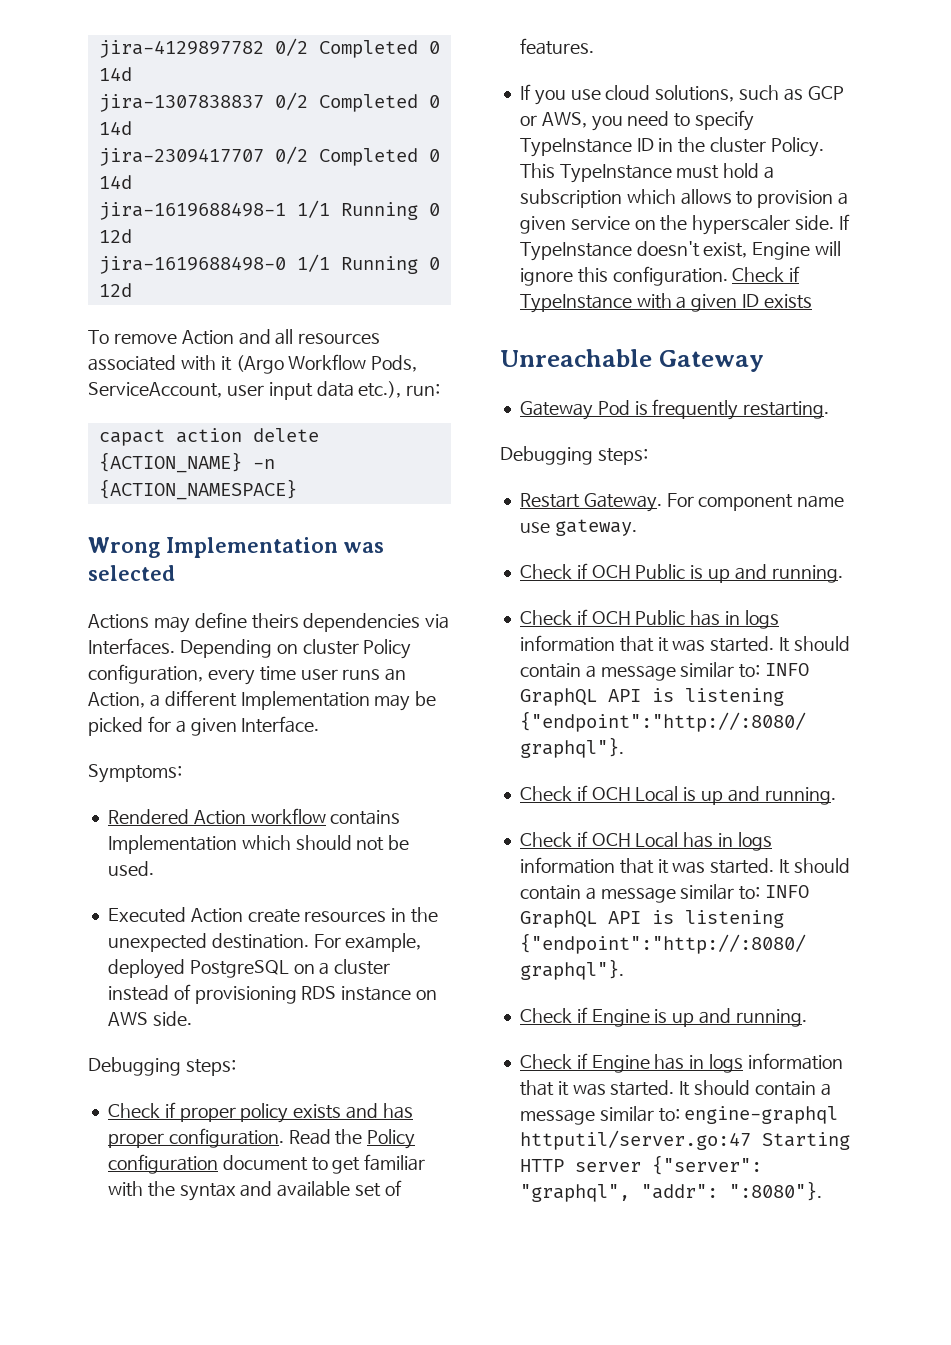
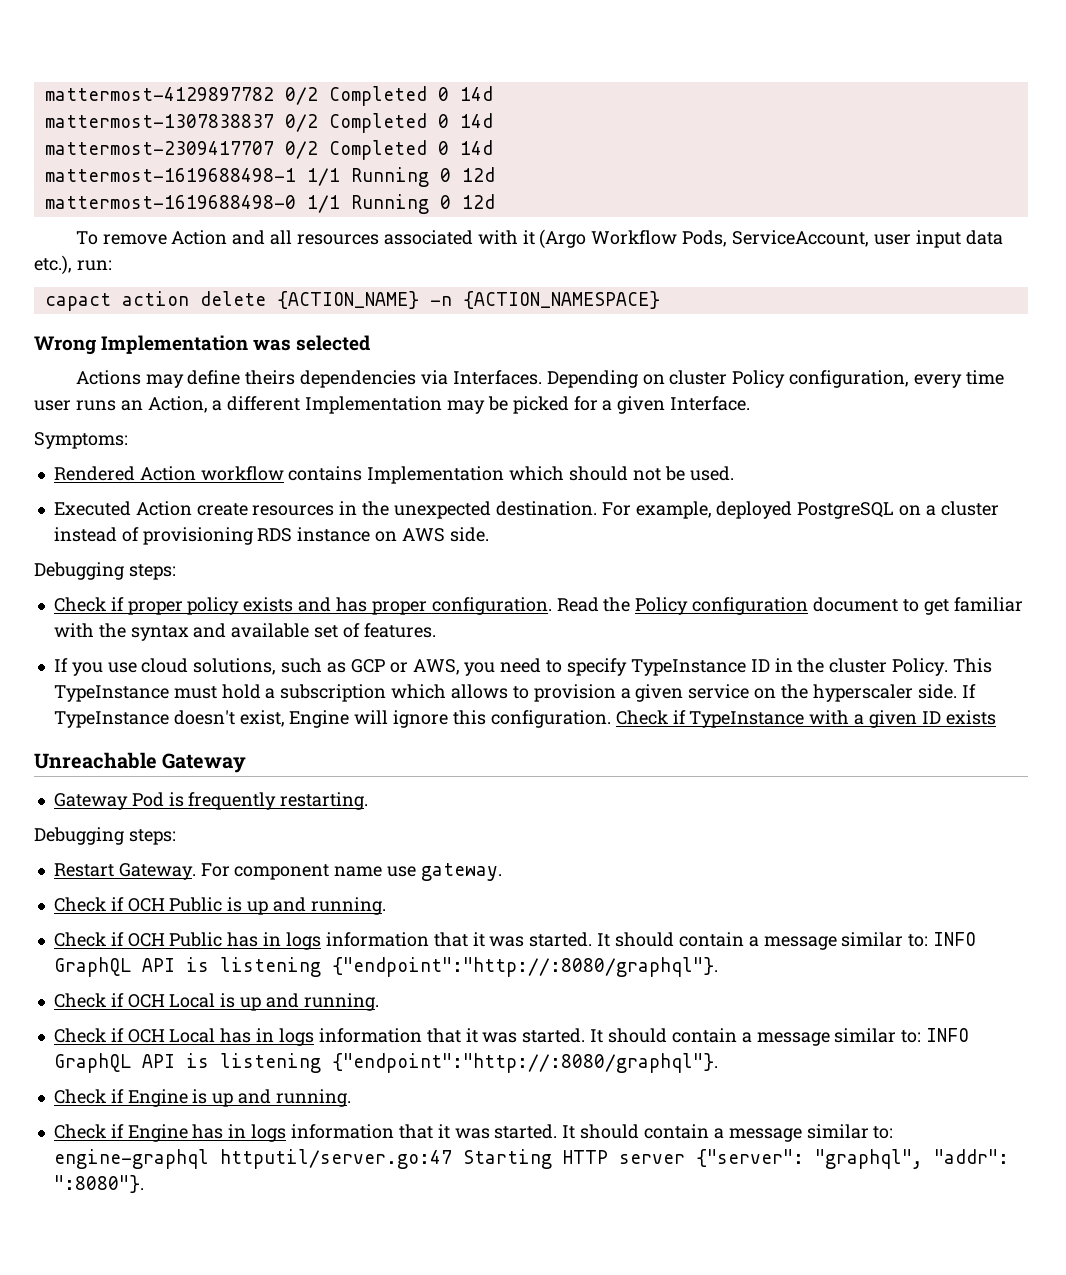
- jira-4129897782 0/2 Completed 0 14d
- jira-1307838837 0/2 Completed 0 14d
- jira-2309417707 0/2 Completed 0 14d
- jira-1619688498-1 1/1 Running 0 12d
- jira-1619688498-0 1/1 Running 0 12d
+ mattermost-4129897782 0/2 Completed 0 14d
+ mattermost-1307838837 0/2 Completed 0 14d
+ mattermost-2309417707 0/2 Completed 0 14d
+ mattermost-1619688498-1 1/1 Running 0 12d
+ mattermost-1619688498-0 1/1 Running 0 12d

